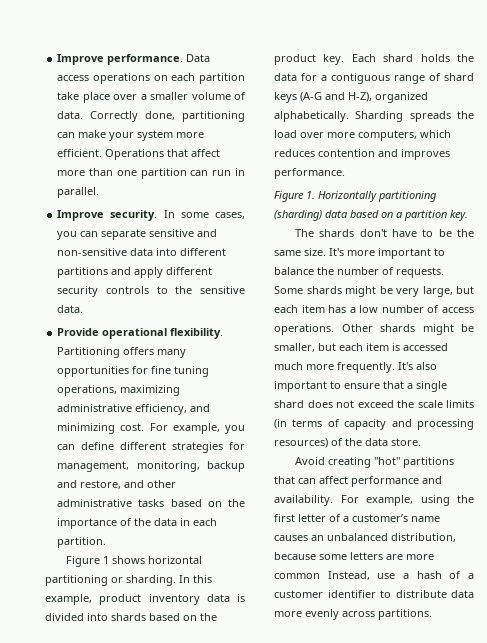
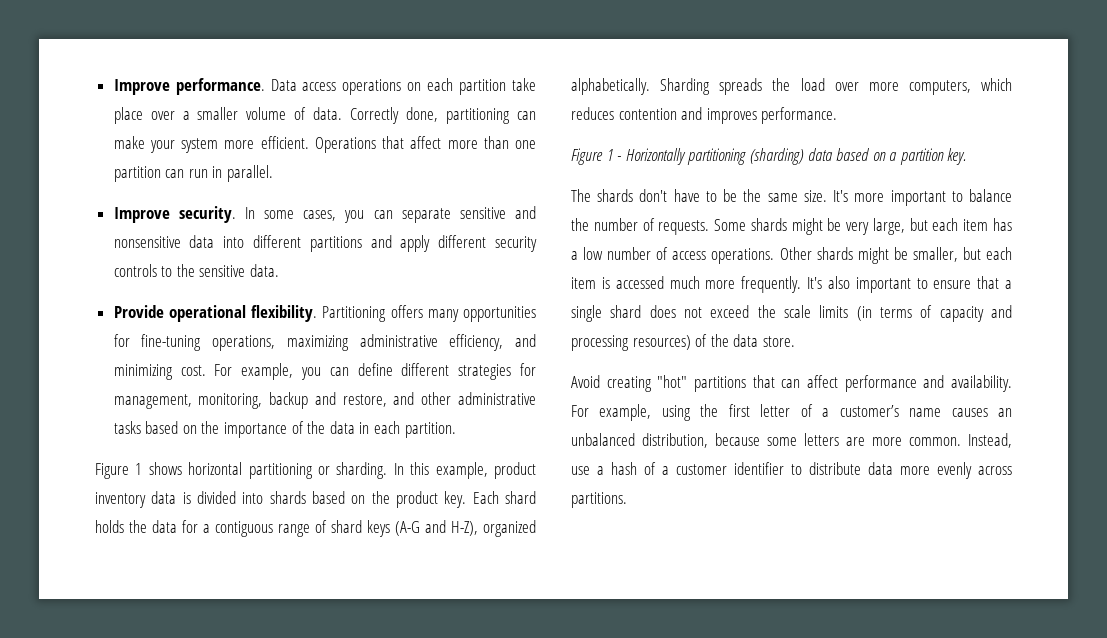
- In some cases, you can separate sensitive and non-sensitive data into different partitions and apply different security controls to the sensitive data.
+ In some cases, you can separate sensitive and nonsensitive data into different partitions and apply different security controls to the sensitive data.
- Partitioning offers many opportunities for fine tuning operations, maximizing administrative efficiency, and minimizing cost.
+ Partitioning offers many opportunities for fine-tuning operations, maximizing administrative efficiency, and minimizing cost.
- Figure 1. Horizontally partitioning (sharding) data based on a partition key.
+ Figure 1 - Horizontally partitioning (sharding) data based on a partition key.
- For example, using the first letter of a customer’s name causes an unbalanced distribution, because some letters are more common Instead, use a hash of a customer identifier to distribute data more evenly across partitions.
+ For example, using the first letter of a customer’s name causes an unbalanced distribution, because some letters are more common. Instead, use a hash of a customer identifier to distribute data more evenly across partitions.

